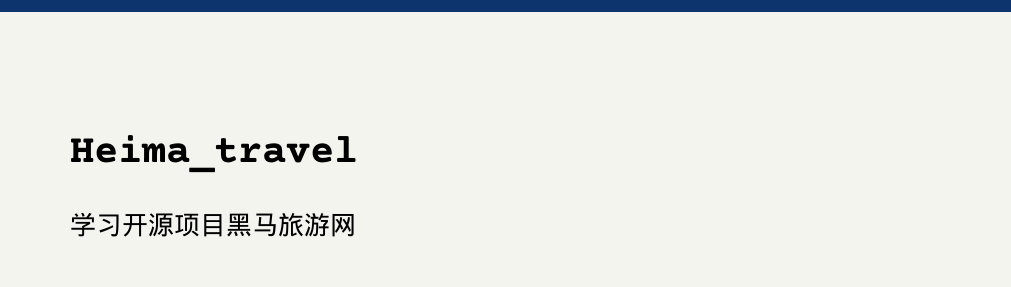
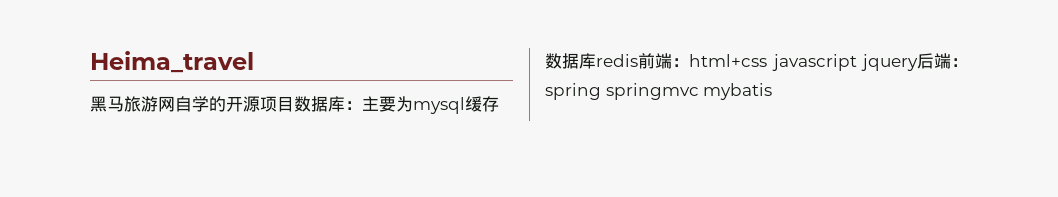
- 学习开源项目黑马旅游网
+ 黑马旅游网自学的开源项目数据库：主要为mysql缓存数据库redis前端：html+css javascript jquery后端：spring springmvc mybatis

